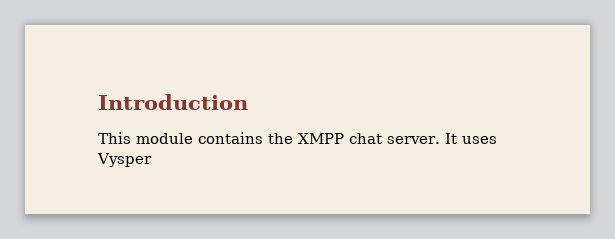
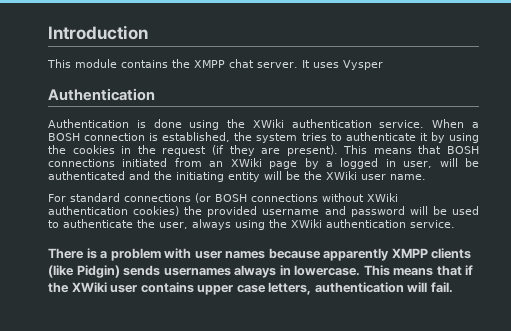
  It uses Vysper
+ Authentication
+ Authentication is done using the XWiki authentication service. When a BOSH connection is established, the system tries to authenticate it by using the cookies in the request (if they are present). This means that BOSH connections initiated from an XWiki page by a logged in user, will be authenticated and the initiating entity will be the XWiki user name.
+ For standard connections (or BOSH connections without XWiki authentication cookies) the provided username and password will be used to authenticate the user, always using the XWiki authentication service.
+ There is a problem with user names because apparently XMPP clients (like Pidgin) sends usernames always in lowercase. This means that if the XWiki user contains upper case letters, authentication will fail.

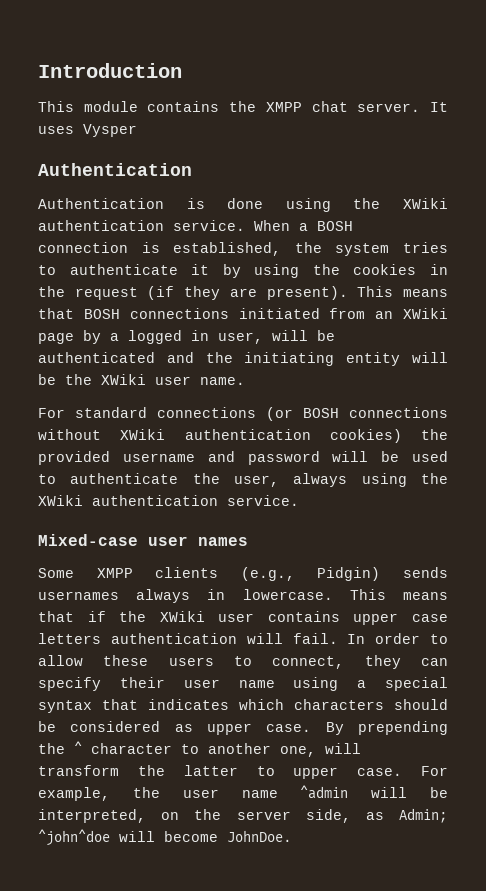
- There is a problem with user names because apparently XMPP clients (like Pidgin) sends usernames always in lowercase.
+ Mixed-case user names
+ Some XMPP clients (e.g., Pidgin) sends usernames always in lowercase.
- This means that if the XWiki user contains upper case letters, authentication will fail.
+ This means that if the XWiki user contains upper case letters authentication will fail.
+ In order to allow these users to connect, they can specify their user name using a special syntax that indicates which characters should be considered as upper case. By prepending the ^ character to another one, will transform the latter to upper case. For example, the user name ^admin will be interpreted, on the server side, as Admin; ^john^doe will become JohnDoe.

